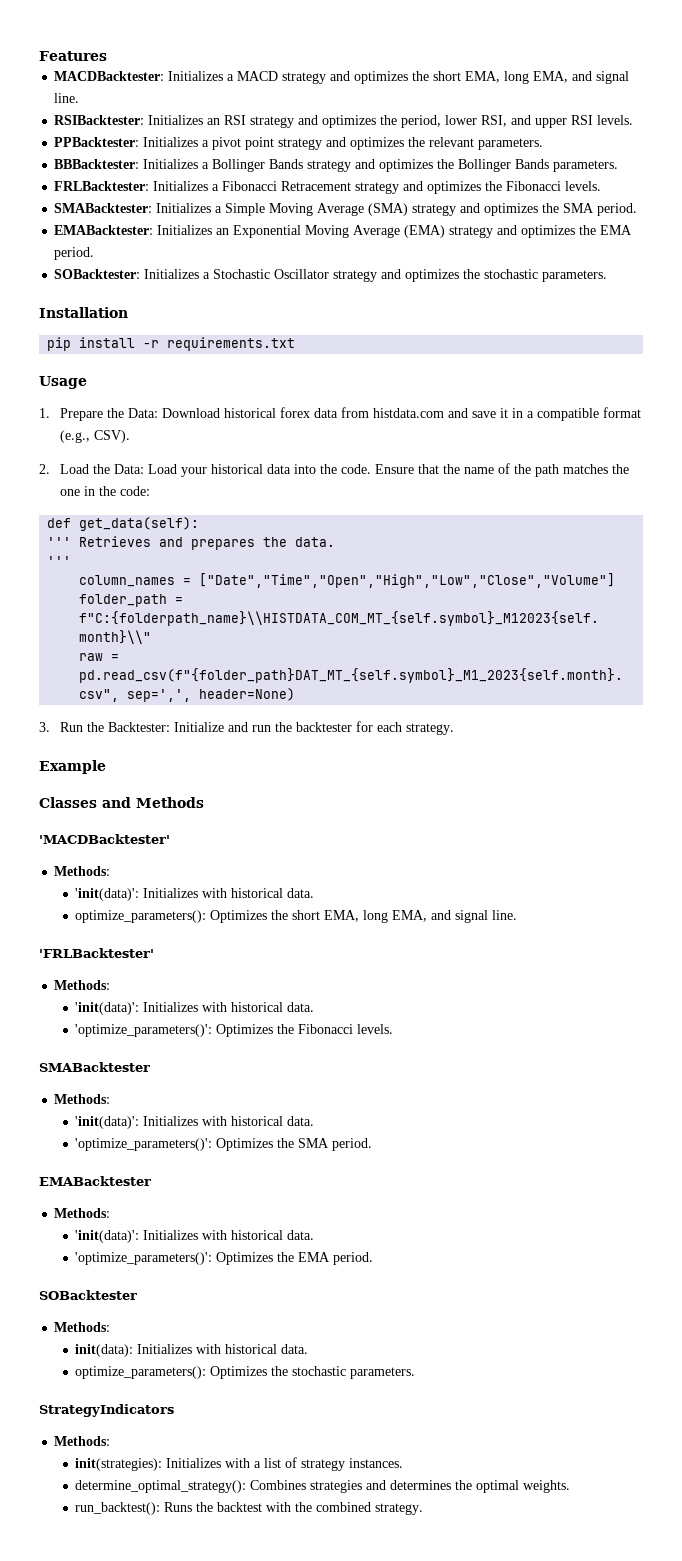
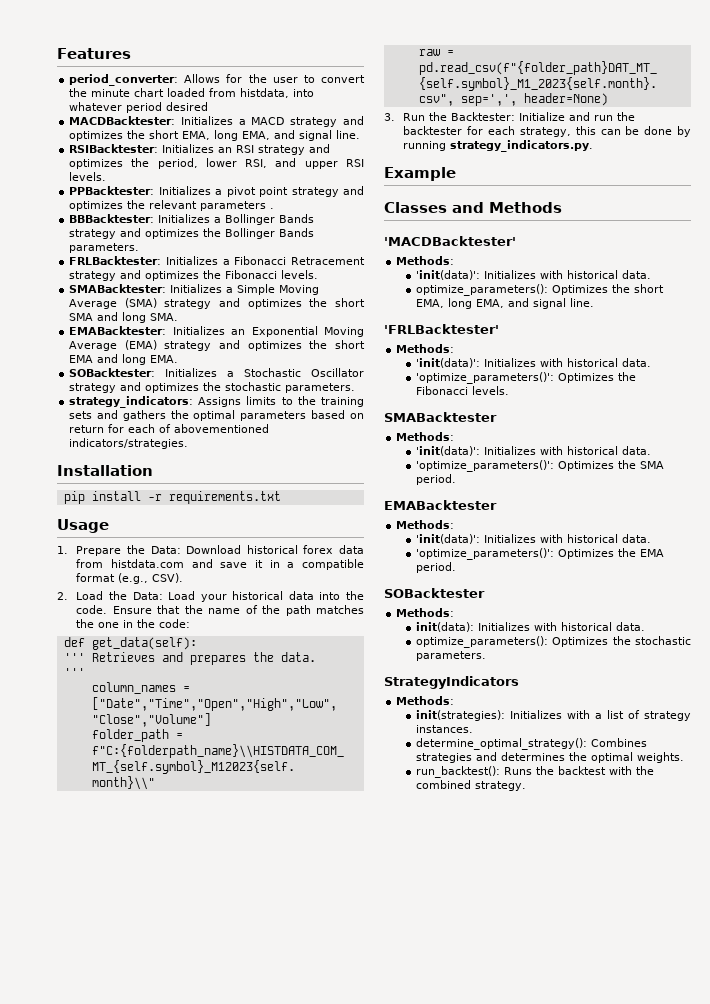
+ period_converter: Allows for the user to convert the minute chart loaded from histdata, into whatever period desired
- PPBacktester: Initializes a pivot point strategy and optimizes the relevant parameters.
+ PPBacktester: Initializes a pivot point strategy and optimizes the relevant parameters .
- SMABacktester: Initializes a Simple Moving Average (SMA) strategy and optimizes the SMA period.
+ SMABacktester: Initializes a Simple Moving Average (SMA) strategy and optimizes the short SMA and long SMA.
- EMABacktester: Initializes an Exponential Moving Average (EMA) strategy and optimizes the EMA period.
+ EMABacktester: Initializes an Exponential Moving Average (EMA) strategy and optimizes the short EMA and long EMA.
+ strategy_indicators: Assigns limits to the training sets and gathers the optimal parameters based on return for each of abovementioned indicators/strategies.
- 3. Run the Backtester: Initialize and run the backtester for each strategy.
+ 3. Run the Backtester: Initialize and run the backtester for each strategy, this can be done by running strategy_indicators.py.

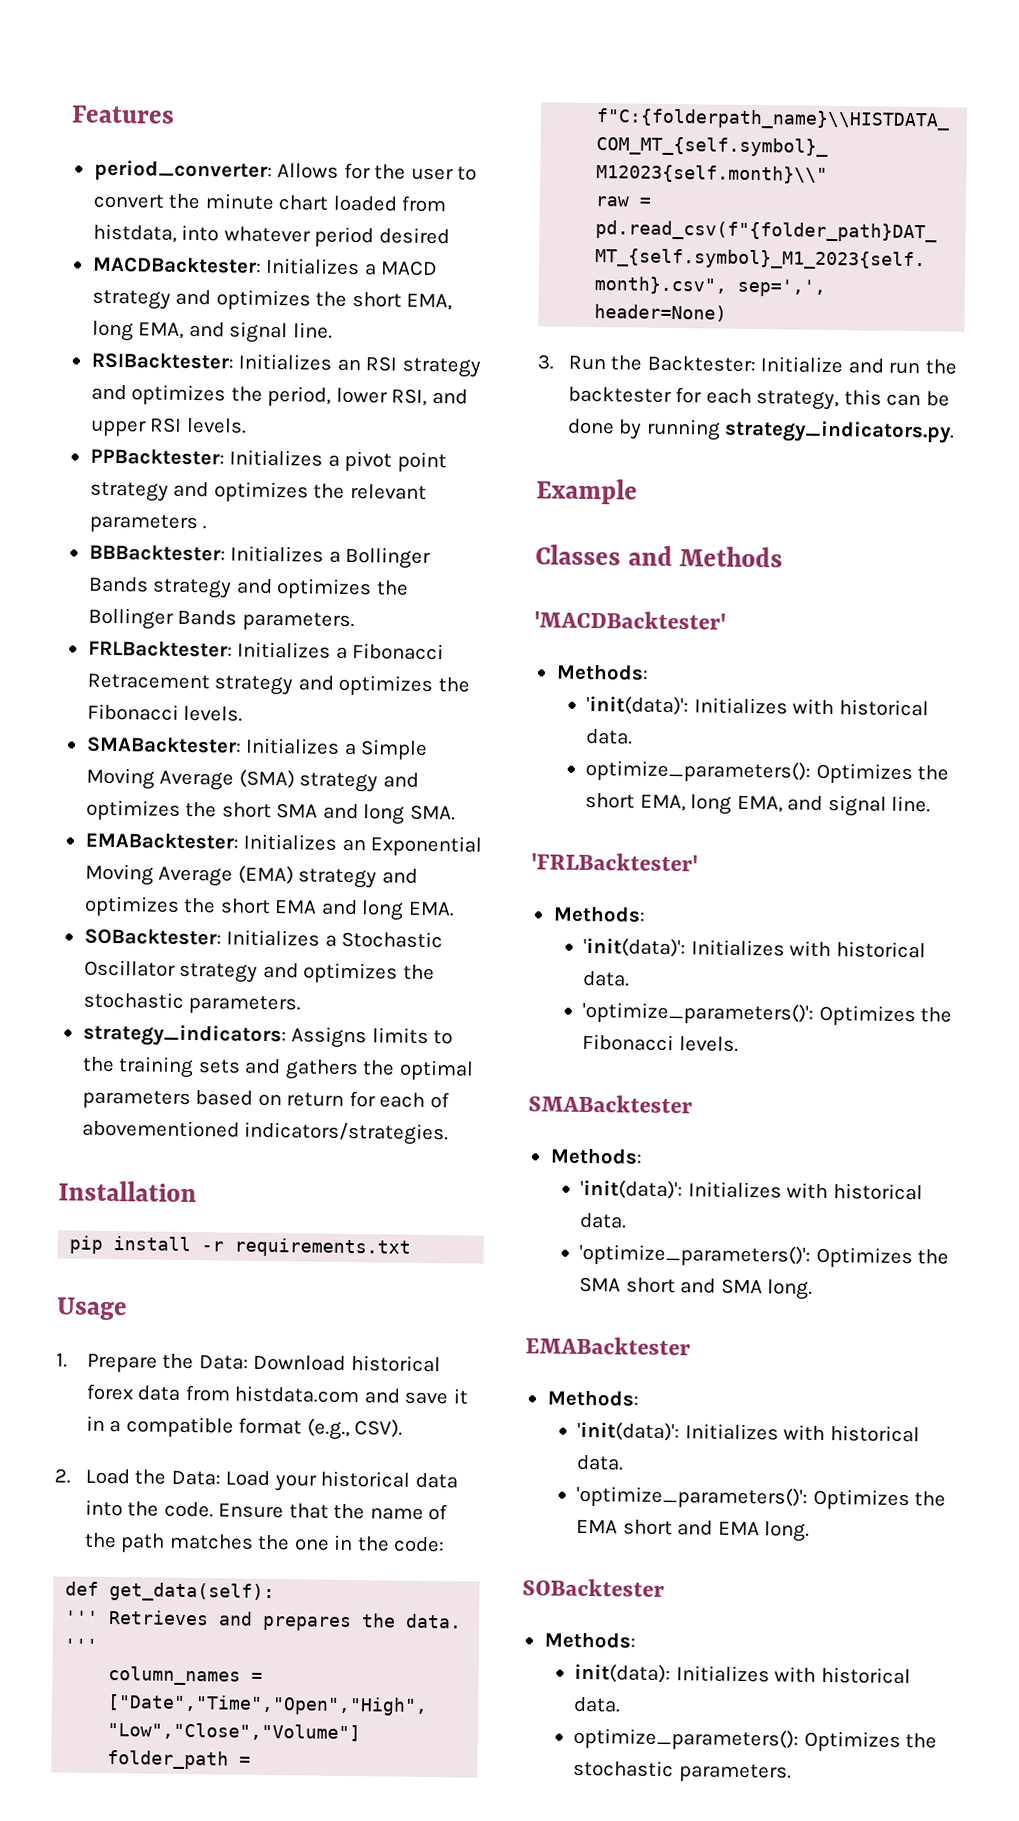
- 'optimize_parameters()': Optimizes the SMA period.
+ 'optimize_parameters()': Optimizes the SMA short and SMA long.
- 'optimize_parameters()': Optimizes the EMA period.
+ 'optimize_parameters()': Optimizes the EMA short and EMA long.
- StrategyIndicators
- Methods:
- init(strategies): Initializes with a list of strategy instances.
- determine_optimal_strategy(): Combines strategies and determines the optimal weights.
- run_backtest(): Runs the backtest with the combined strategy.

